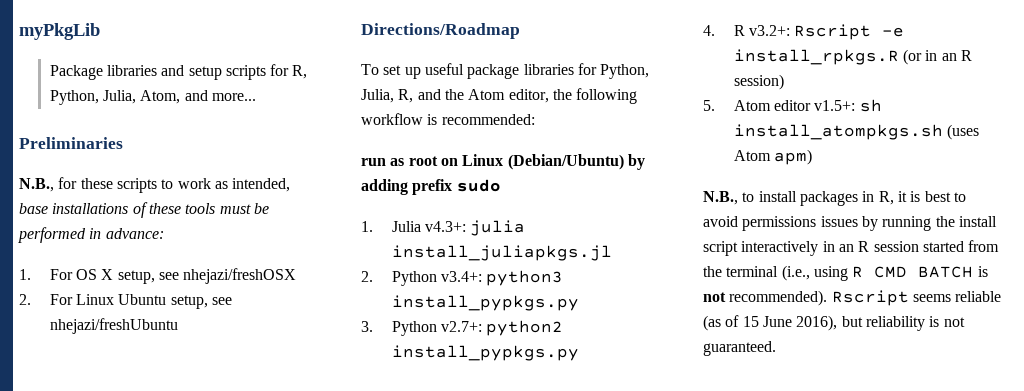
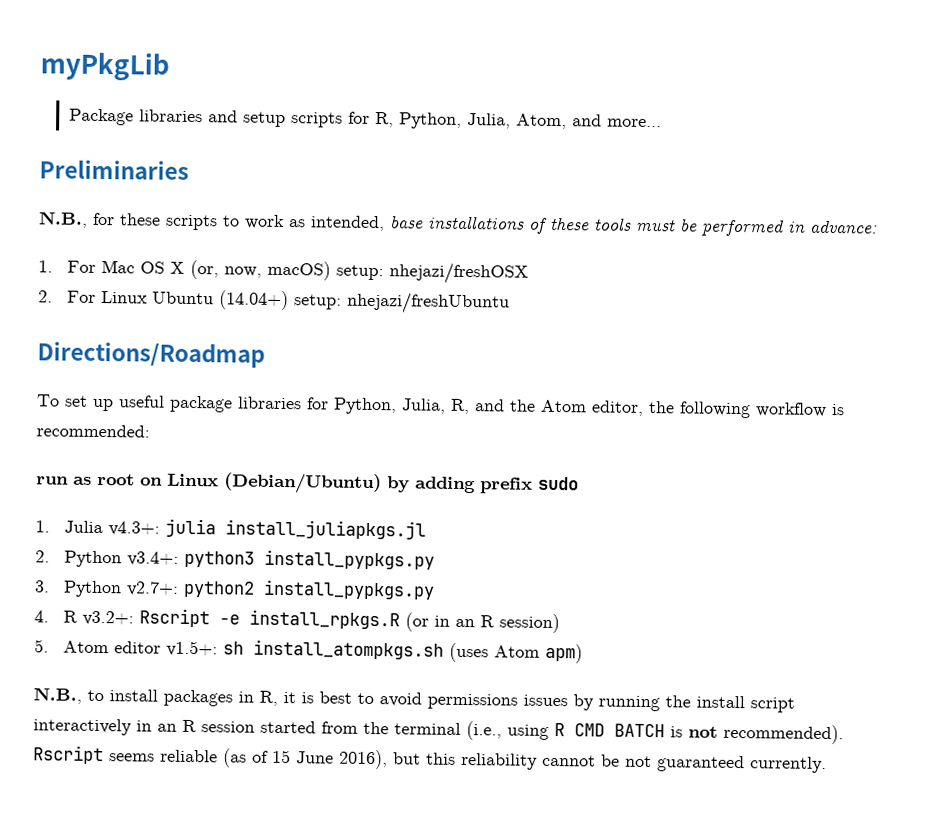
- 1. For OS X setup, see nhejazi/freshOSX
+ 1. For Mac OS X (or, now, macOS) setup: nhejazi/freshOSX
- 2. For Linux Ubuntu setup, see nhejazi/freshUbuntu
+ 2. For Linux Ubuntu (14.04+) setup: nhejazi/freshUbuntu
- Rscript seems reliable (as of 15 June 2016), but reliability is not guaranteed.
+ Rscript seems reliable (as of 15 June 2016), but this reliability cannot be not guaranteed currently.

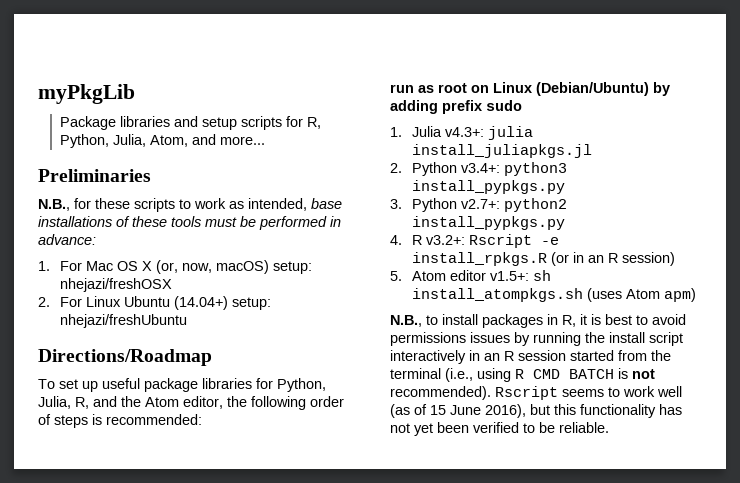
- To set up useful package libraries for Python, Julia, R, and the Atom editor, the following workflow is recommended:
+ To set up useful package libraries for Python, Julia, R, and the Atom editor, the following order of steps is recommended:
- Rscript seems reliable (as of 15 June 2016), but this reliability cannot be not guaranteed currently.
+ Rscript seems to work well (as of 15 June 2016), but this functionality has not yet been verified to be reliable.

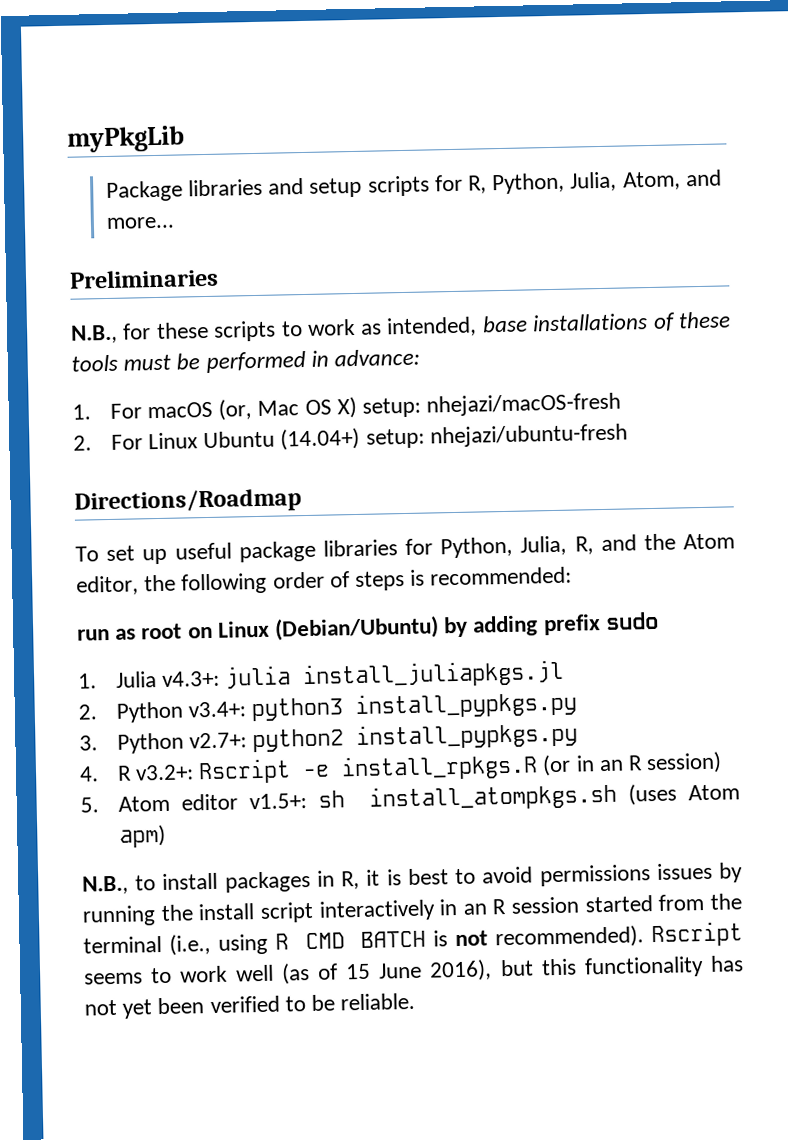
- 1. For Mac OS X (or, now, macOS) setup: nhejazi/freshOSX
+ 1. For macOS (or, Mac OS X) setup: nhejazi/macOS-fresh
- 2. For Linux Ubuntu (14.04+) setup: nhejazi/freshUbuntu
+ 2. For Linux Ubuntu (14.04+) setup: nhejazi/ubuntu-fresh

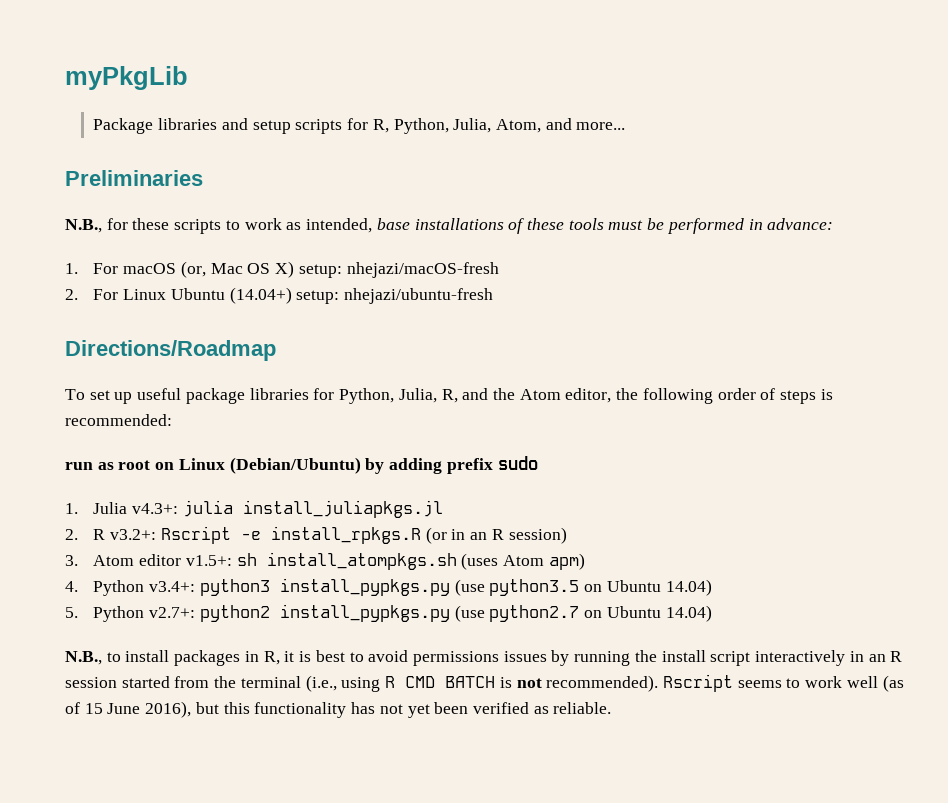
- 2. Python v3.4+: python3 install_pypkgs.py
- 3. Python v2.7+: python2 install_pypkgs.py
- 4. R v3.2+: Rscript -e install_rpkgs.R (or in an R session)
+ 2. R v3.2+: Rscript -e install_rpkgs.R (or in an R session)
- 5. Atom editor v1.5+: sh install_atompkgs.sh (uses Atom apm)
+ 3. Atom editor v1.5+: sh install_atompkgs.sh (uses Atom apm)
+ 4. Python v3.4+: python3 install_pypkgs.py (use python3.5 on Ubuntu 14.04)
+ 5. Python v2.7+: python2 install_pypkgs.py (use python2.7 on Ubuntu 14.04)
- Rscript seems to work well (as of 15 June 2016), but this functionality has not yet been verified to be reliable.
+ Rscript seems to work well (as of 15 June 2016), but this functionality has not yet been verified as reliable.

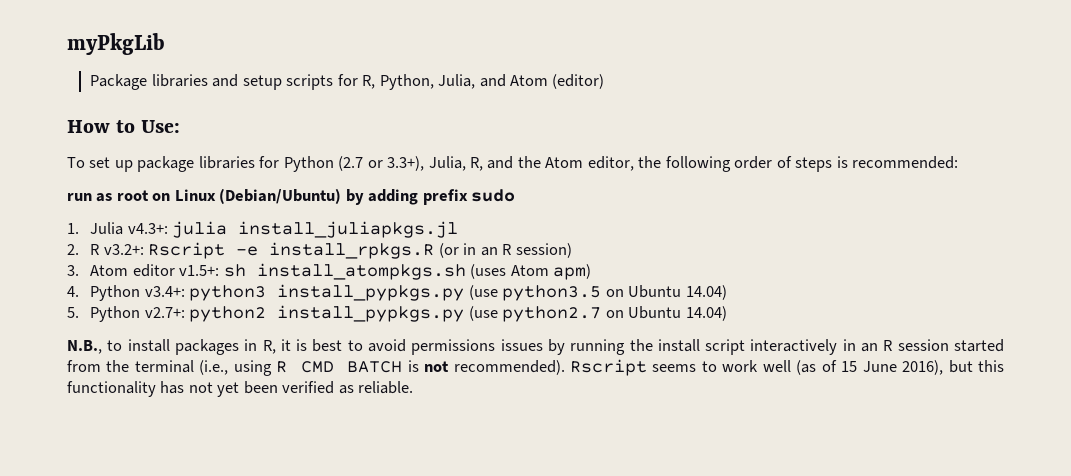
- Package libraries and setup scripts for R, Python, Julia, Atom, and more...
- Preliminaries
- N.B., for these scripts to work as intended, base installations of these tools must be performed in advance:
- 1. For macOS (or, Mac OS X) setup: nhejazi/macOS-fresh
- 2. For Linux Ubuntu (14.04+) setup: nhejazi/ubuntu-fresh
- Directions/Roadmap
+ Package libraries and setup scripts for R, Python, Julia, and Atom (editor)
+ How to Use:
- To set up useful package libraries for Python, Julia, R, and the Atom editor, the following order of steps is recommended:
+ To set up package libraries for Python (2.7 or 3.3+), Julia, R, and the Atom editor, the following order of steps is recommended:

